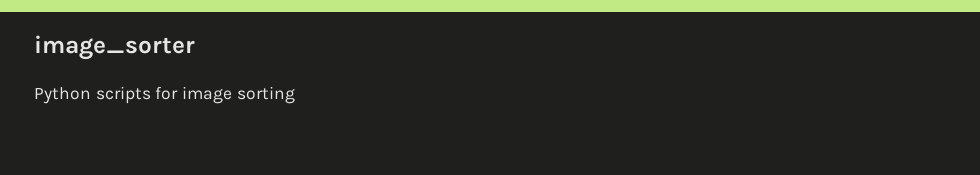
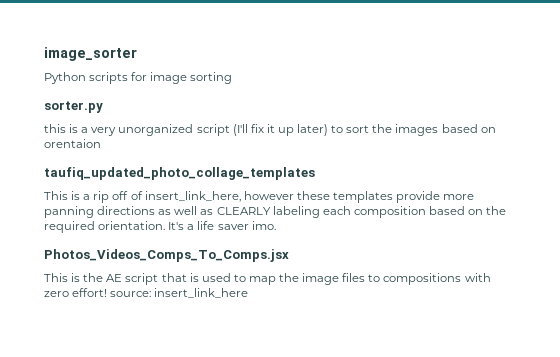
+ sorter.py
+ this is a very unorganized script (I'll fix it up later) to sort the images based on orentaion
+ taufiq_updated_photo_collage_templates
+ This is a rip off of insert_link_here, however these templates provide more panning directions as well as CLEARLY labeling each composition based on the required orientation. It's a life saver imo.
+ Photos_Videos_Comps_To_Comps.jsx
+ This is the AE script that is used to map the image files to compositions with zero effort! source: insert_link_here

